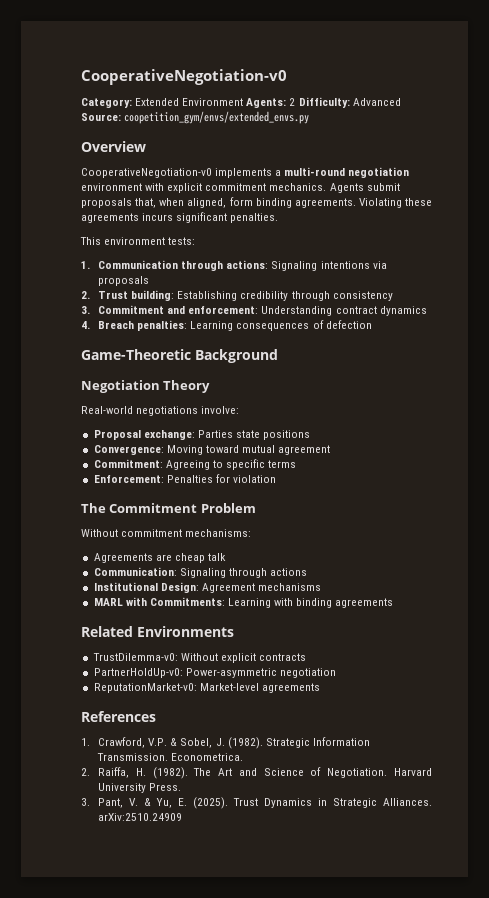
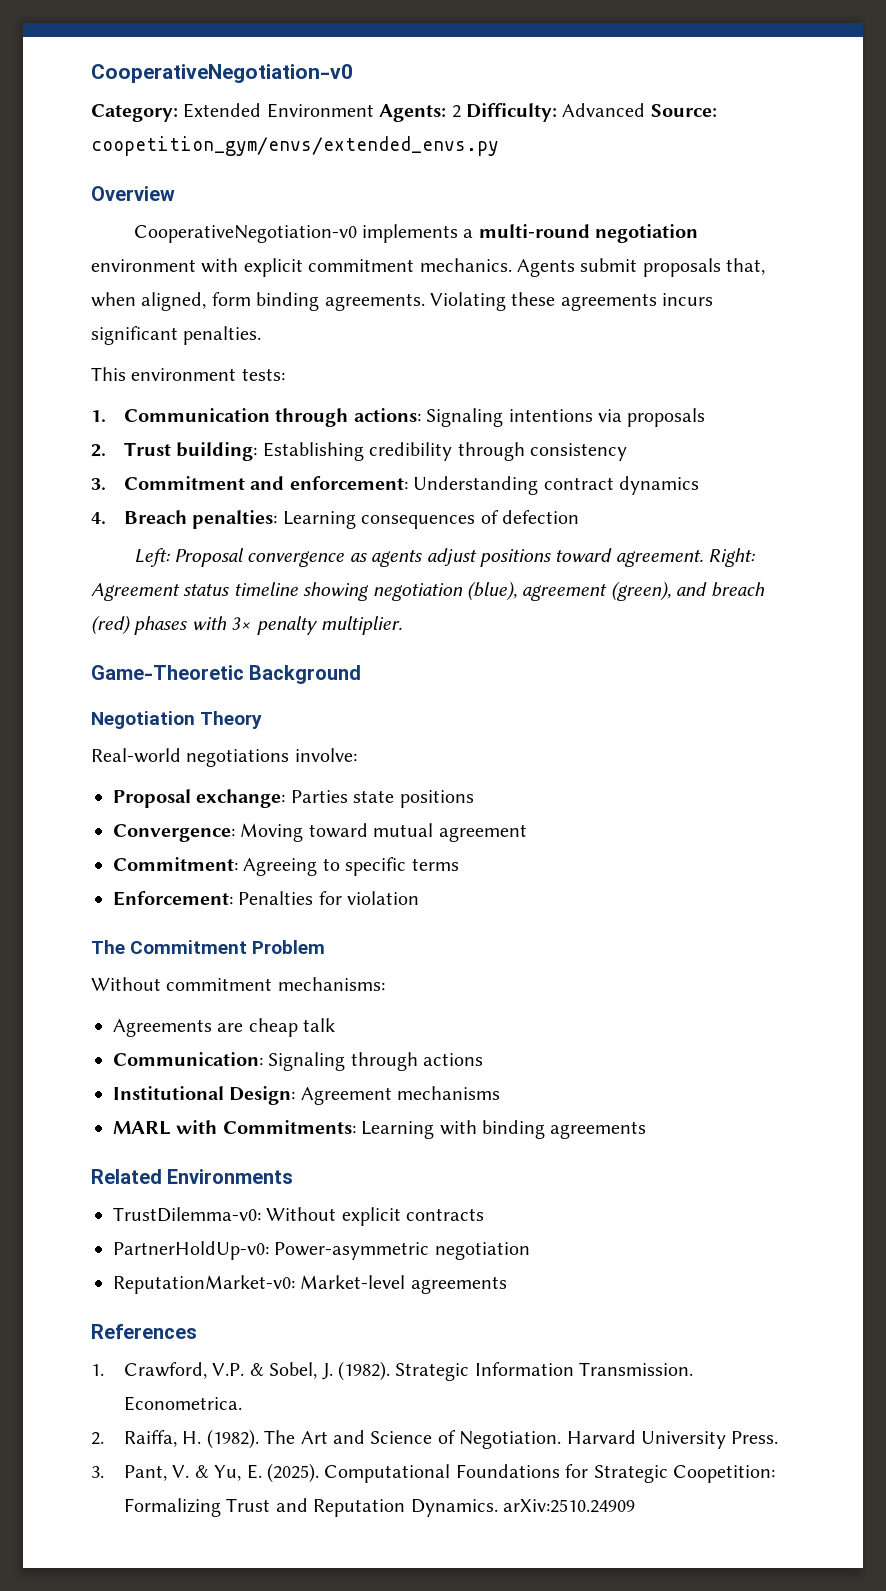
+ Left: Proposal convergence as agents adjust positions toward agreement. Right: Agreement status timeline showing negotiation (blue), agreement (green), and breach (red) phases with 3× penalty multiplier.
- Trust Dynamics in Strategic Alliances. arXiv:2510.24909
+ Computational Foundations for Strategic Coopetition: Formalizing Trust and Reputation Dynamics. arXiv:2510.24909

